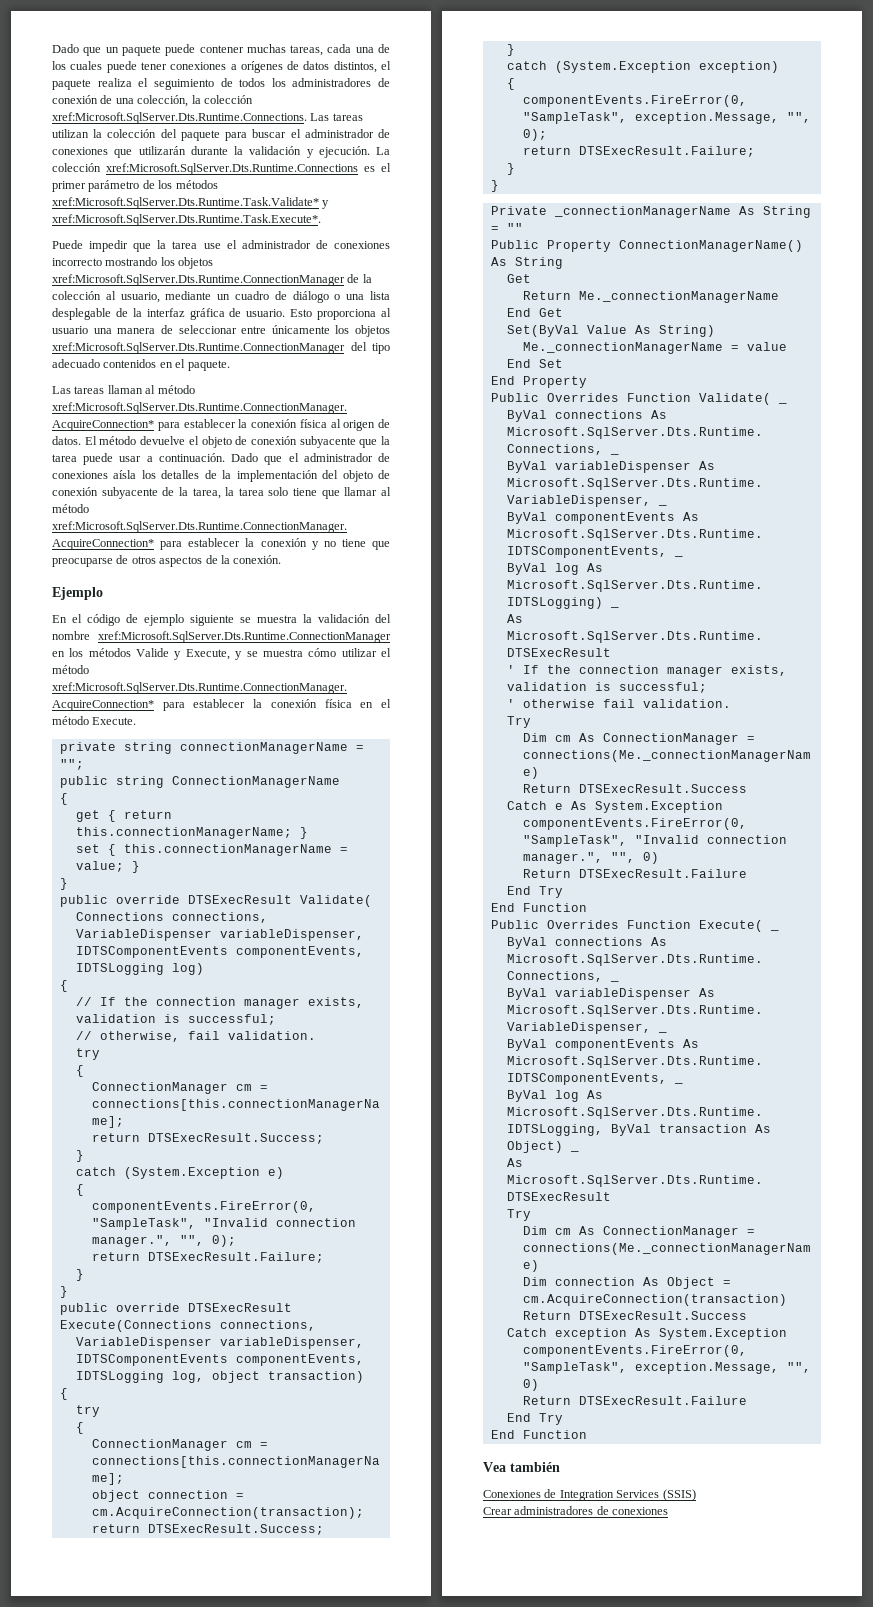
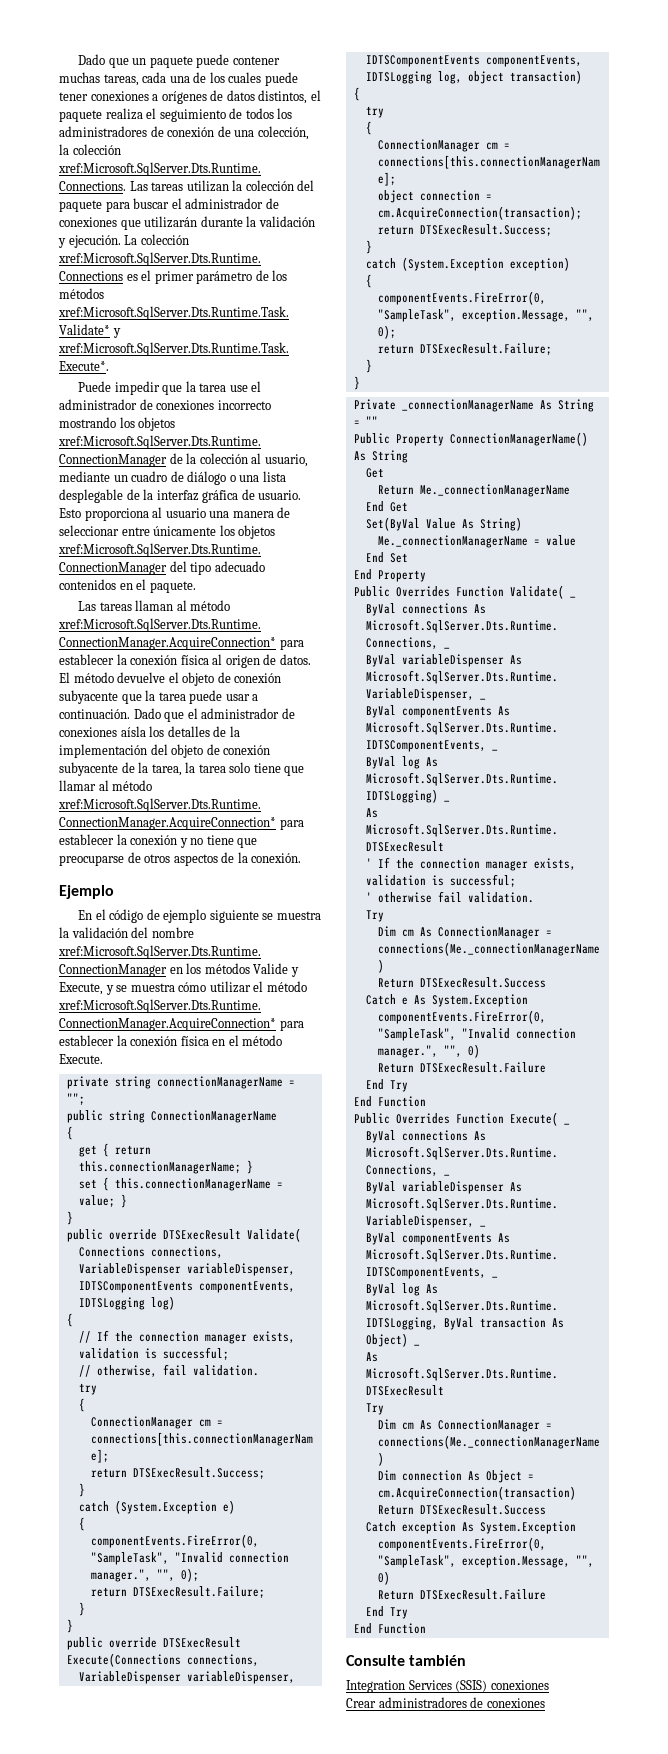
- Vea también
+ Consulte también
- Conexiones de Integration Services (SSIS)
+ Integration Services (SSIS) conexiones

